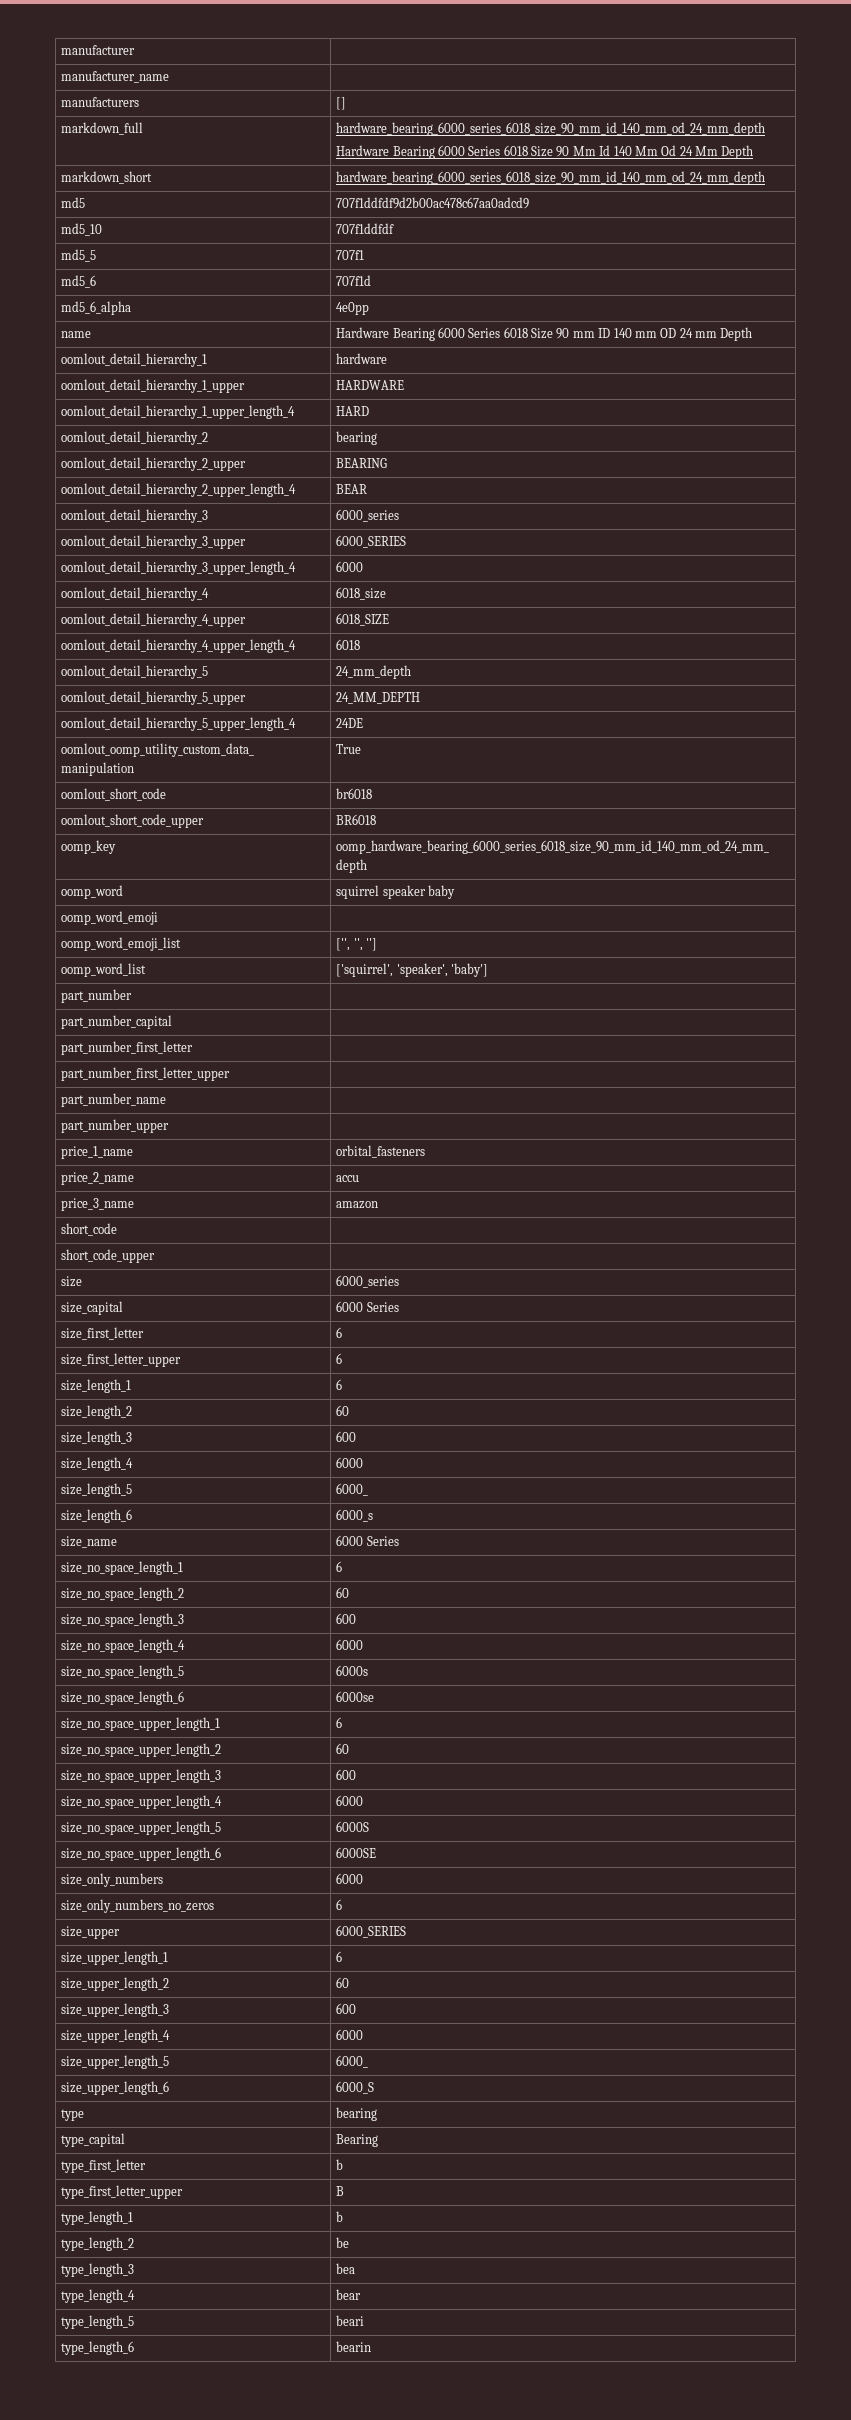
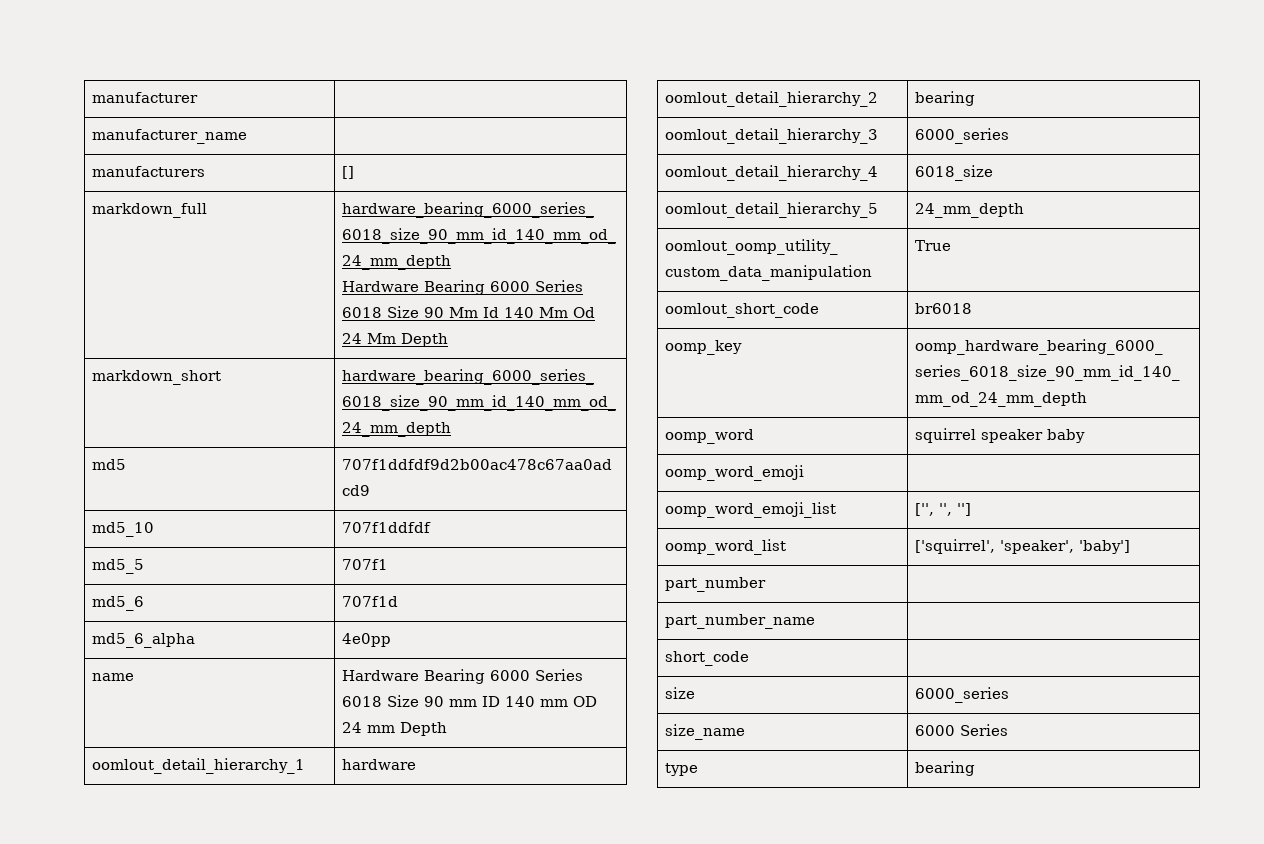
- oomlout_detail_hierarchy_1_upper | HARDWARE
- oomlout_detail_hierarchy_1_upper_length_4 | HARD
  oomlout_detail_hierarchy_2 | bearing
- oomlout_detail_hierarchy_2_upper | BEARING
- oomlout_detail_hierarchy_2_upper_length_4 | BEAR
  oomlout_detail_hierarchy_3 | 6000_series
- oomlout_detail_hierarchy_3_upper | 6000_SERIES
- oomlout_detail_hierarchy_3_upper_length_4 | 6000
  oomlout_detail_hierarchy_4 | 6018_size
- oomlout_detail_hierarchy_4_upper | 6018_SIZE
- oomlout_detail_hierarchy_4_upper_length_4 | 6018
  oomlout_detail_hierarchy_5 | 24_mm_depth
- oomlout_detail_hierarchy_5_upper | 24_MM_DEPTH
- oomlout_detail_hierarchy_5_upper_length_4 | 24DE
- oomlout_short_code_upper | BR6018
- part_number_capital |
- part_number_first_letter |
- part_number_first_letter_upper |
  part_number_name |
- part_number_upper |
- price_1_name | orbital_fasteners
- price_2_name | accu
- price_3_name | amazon
- short_code_upper |
- size_capital | 6000 Series
- size_first_letter | 6
- size_first_letter_upper | 6
- size_length_1 | 6
- size_length_2 | 60
- size_length_3 | 600
- size_length_4 | 6000
- size_length_5 | 6000_
- size_length_6 | 6000_s
  size_name | 6000 Series
- size_no_space_length_1 | 6
- size_no_space_length_2 | 60
- size_no_space_length_3 | 600
- size_no_space_length_4 | 6000
- size_no_space_length_5 | 6000s
- size_no_space_length_6 | 6000se
- size_no_space_upper_length_1 | 6
- size_no_space_upper_length_2 | 60
- size_no_space_upper_length_3 | 600
- size_no_space_upper_length_4 | 6000
- size_no_space_upper_length_5 | 6000S
- size_no_space_upper_length_6 | 6000SE
- size_only_numbers | 6000
- size_only_numbers_no_zeros | 6
- size_upper | 6000_SERIES
- size_upper_length_1 | 6
- size_upper_length_2 | 60
- size_upper_length_3 | 600
- size_upper_length_4 | 6000
- size_upper_length_5 | 6000_
- size_upper_length_6 | 6000_S
  type | bearing
- type_capital | Bearing
- type_first_letter | b
- type_first_letter_upper | B
- type_length_1 | b
- type_length_2 | be
- type_length_3 | bea
- type_length_4 | bear
- type_length_5 | beari
- type_length_6 | bearin

